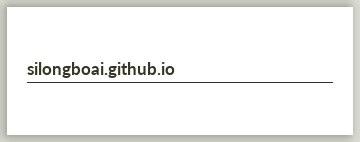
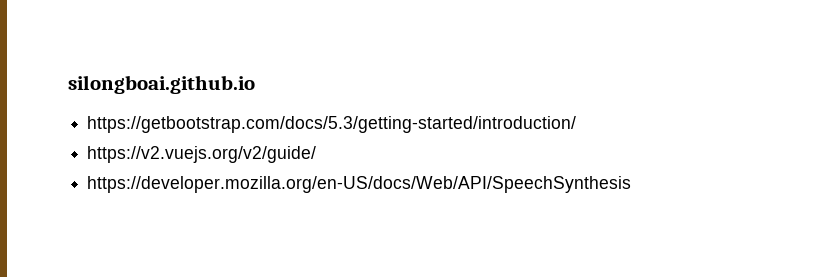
+ https://getbootstrap.com/docs/5.3/getting-started/introduction/
+ https://v2.vuejs.org/v2/guide/
+ https://developer.mozilla.org/en-US/docs/Web/API/SpeechSynthesis

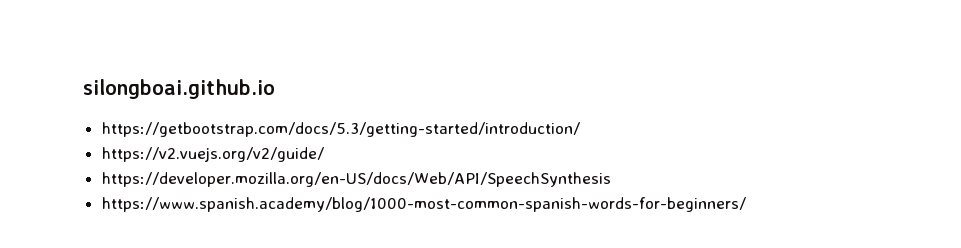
+ https://www.spanish.academy/blog/1000-most-common-spanish-words-for-beginners/

